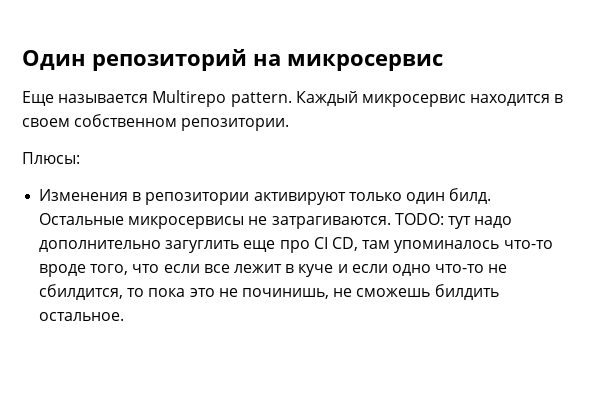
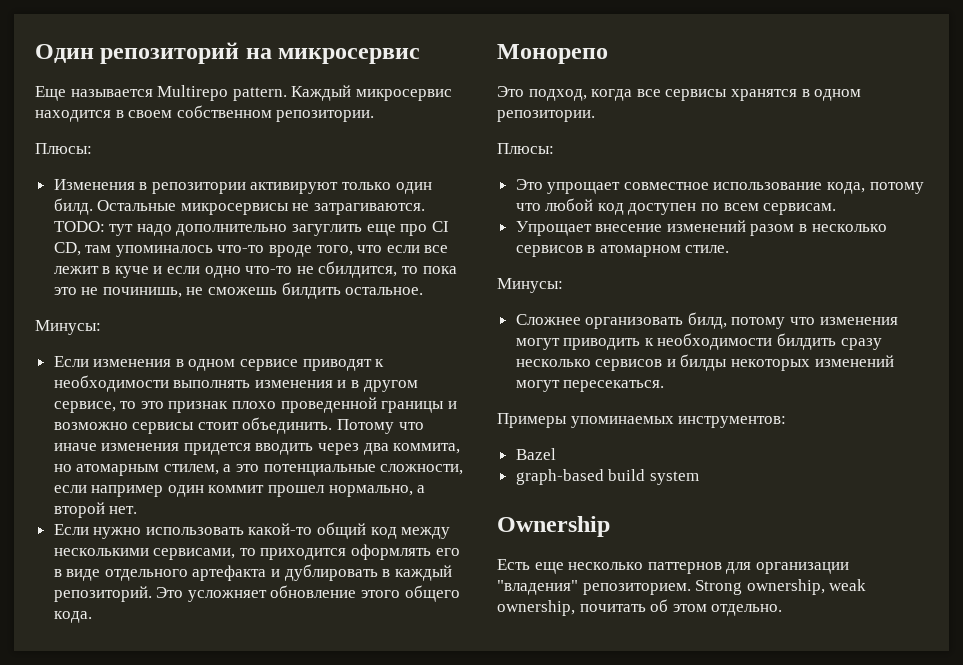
  TODO: тут надо дополнительно загуглить еще про CI CD, там упоминалось что-то вроде того, что если все лежит в куче и если одно что-то не сбилдится, то пока это не починишь, не сможешь билдить остальное.
+ Минусы:
+ Если изменения в одном сервисе приводят к необходимости выполнять изменения и в другом сервисе, то это признак плохо проведенной границы и возможно сервисы стоит объединить. Потому что иначе изменения придется вводить через два коммита, но атомарным стилем, а это потенциальные сложности, если например один коммит прошел нормально, а второй нет.
+ Если нужно использовать какой-то общий код между несколькими сервисами, то приходится оформлять его в виде отдельного артефакта и дублировать в каждый репозиторий. Это усложняет обновление этого общего кода.
+ Монорепо
+ Это подход, когда все сервисы хранятся в одном репозитории.
+ Плюсы:
+ Это упрощает совместное использование кода, потому что любой код доступен по всем сервисам.
+ Упрощает внесение изменений разом в несколько сервисов в атомарном стиле.
+ Минусы:
+ Сложнее организовать билд, потому что изменения могут приводить к необходимости билдить сразу несколько сервисов и билды некоторых изменений могут пересекаться.
+ Примеры упоминаемых инструментов:
+ Bazel
+ graph-based build system
+ Ownership
+ Есть еще несколько паттернов для организации "владения" репозиторием. Strong ownership, weak ownership, почитать об этом отдельно.

